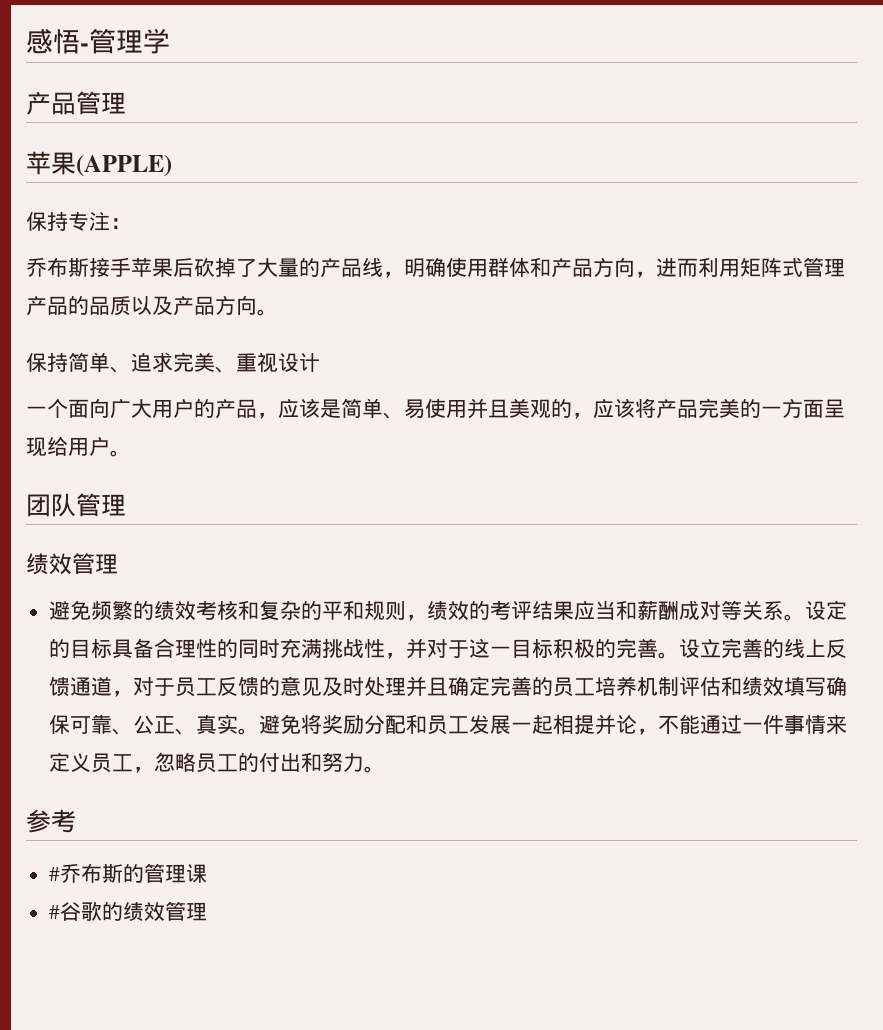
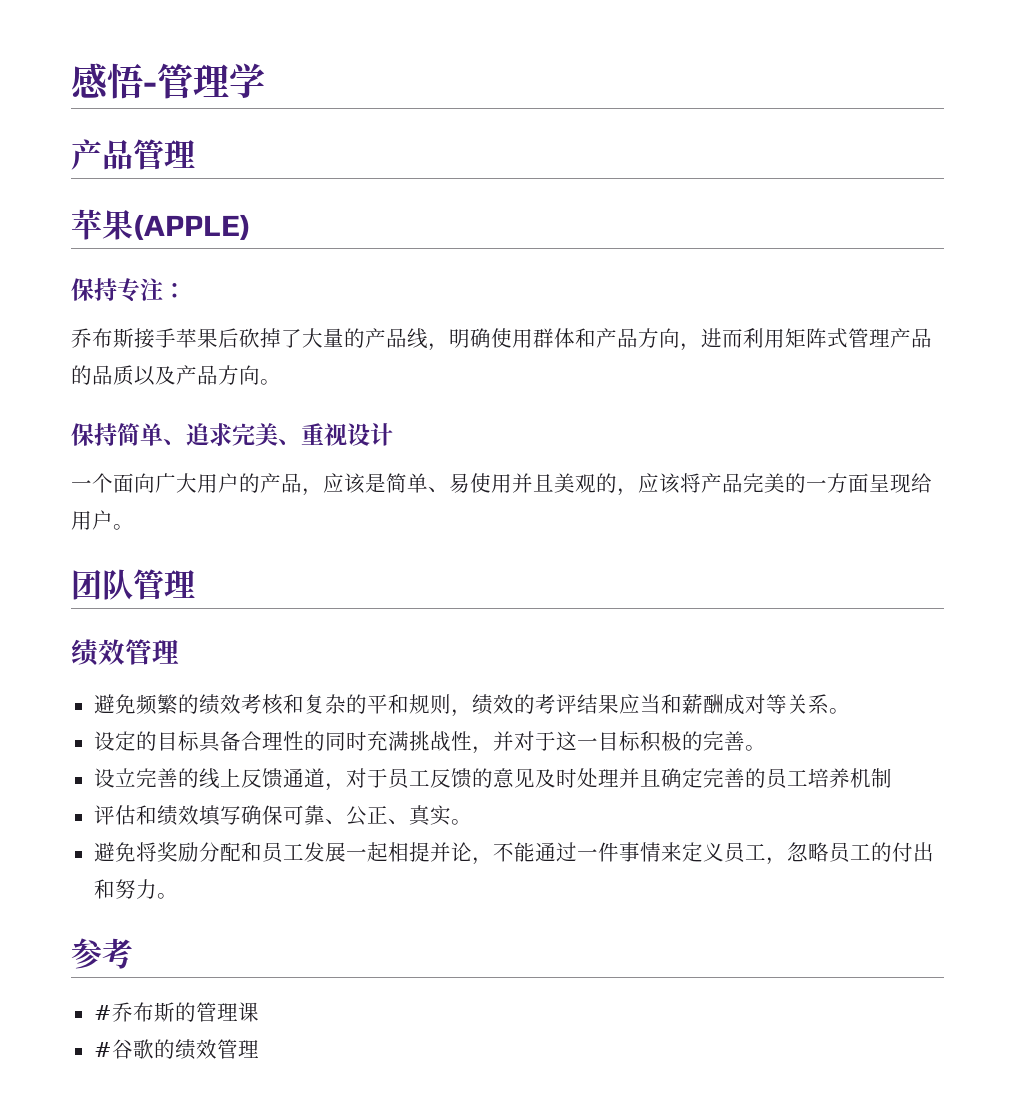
- 避免频繁的绩效考核和复杂的平和规则，绩效的考评结果应当和薪酬成对等关系。设定的目标具备合理性的同时充满挑战性，并对于这一目标积极的完善。设立完善的线上反馈通道，对于员工反馈的意见及时处理并且确定完善的员工培养机制评估和绩效填写确保可靠、公正、真实。避免将奖励分配和员工发展一起相提并论，不能通过一件事情来定义员工，忽略员工的付出和努力。
+ 避免频繁的绩效考核和复杂的平和规则，绩效的考评结果应当和薪酬成对等关系。
+ 设定的目标具备合理性的同时充满挑战性，并对于这一目标积极的完善。
+ 设立完善的线上反馈通道，对于员工反馈的意见及时处理并且确定完善的员工培养机制
+ 评估和绩效填写确保可靠、公正、真实。
+ 避免将奖励分配和员工发展一起相提并论，不能通过一件事情来定义员工，忽略员工的付出和努力。

